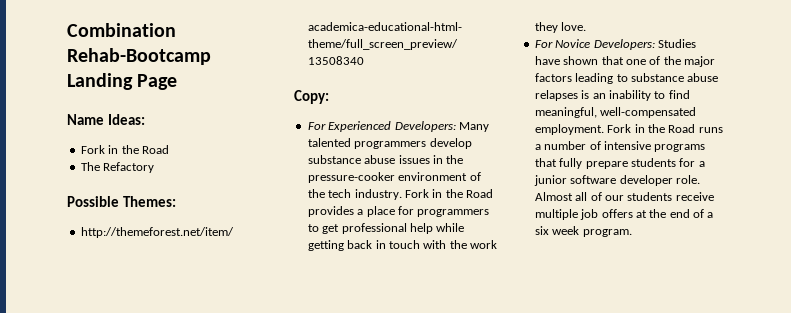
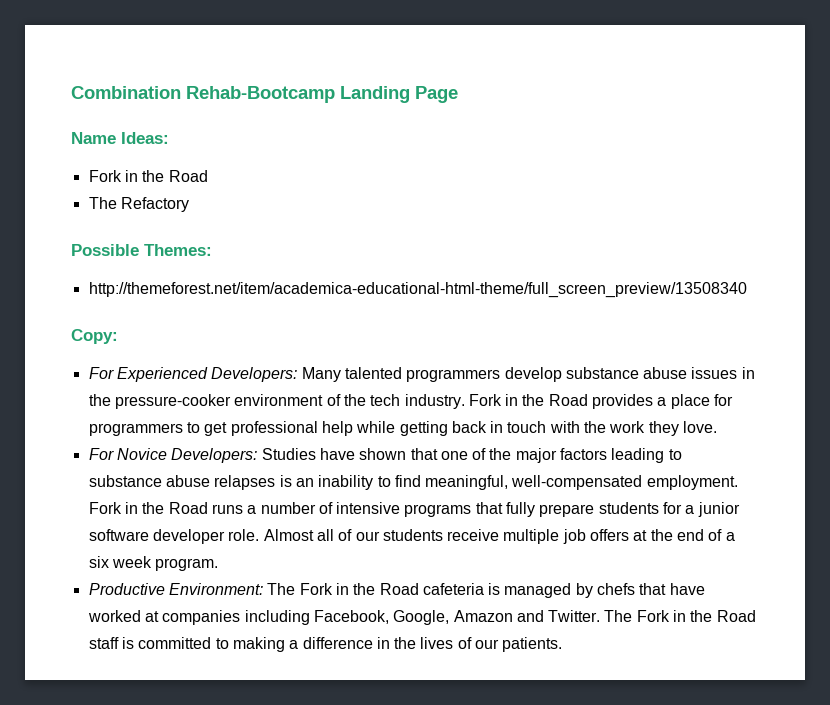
+ Productive Environment: The Fork in the Road cafeteria is managed by chefs that have worked at companies including Facebook, Google, Amazon and Twitter. The Fork in the Road staff is committed to making a difference in the lives of our patients.

